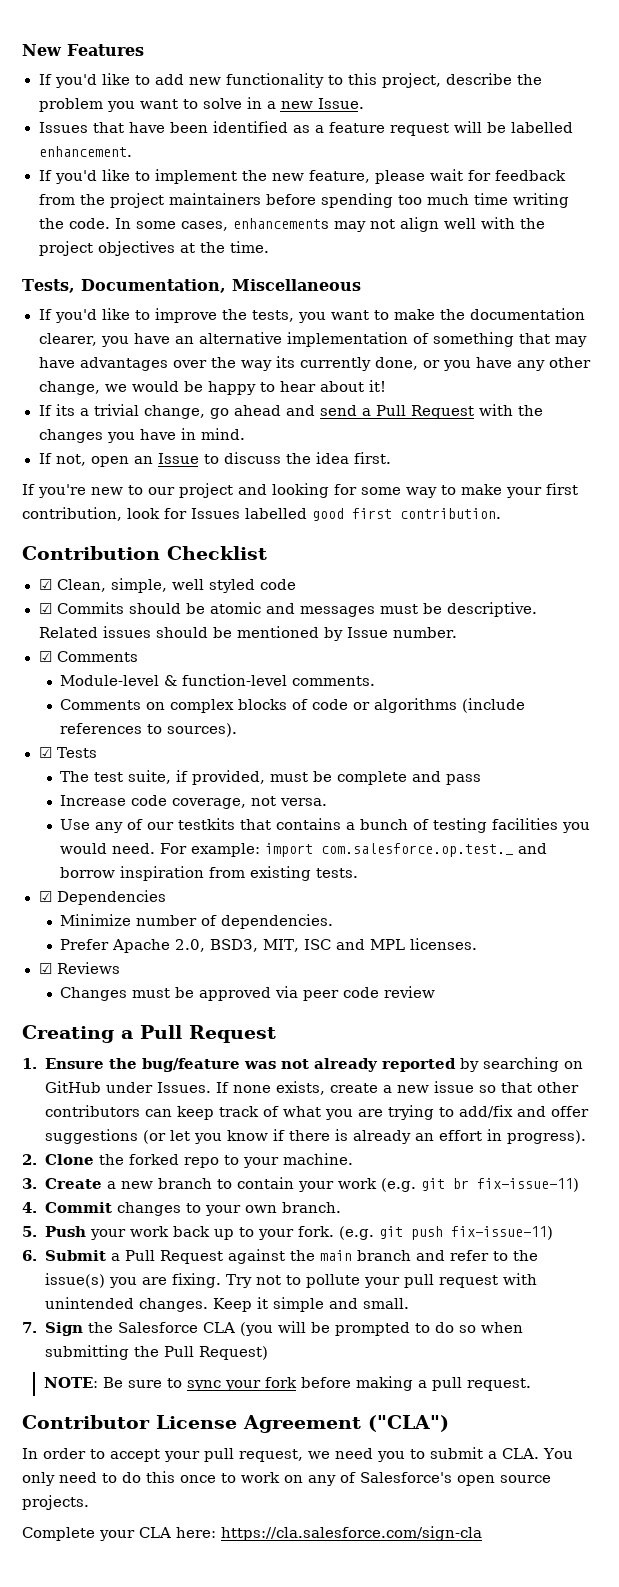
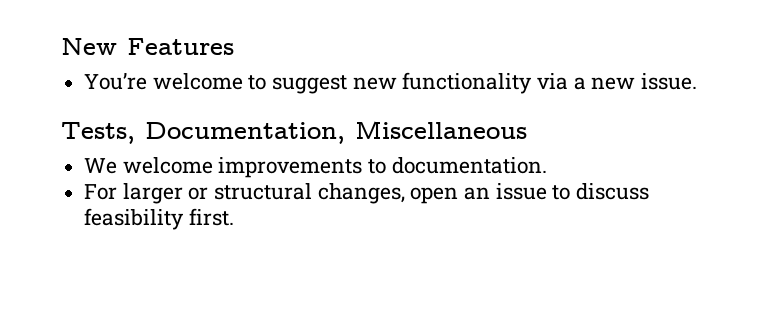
- If you'd like to add new functionality to this project, describe the problem you want to solve in a new Issue.
- Issues that have been identified as a feature request will be labelled enhancement.
- If you'd like to implement the new feature, please wait for feedback from the project maintainers before spending too much time writing the code. In some cases, enhancements may not align well with the project objectives at the time.
+ You’re welcome to suggest new functionality via a new issue.
  Tests, Documentation, Miscellaneous
- If you'd like to improve the tests, you want to make the documentation clearer, you have an alternative implementation of something that may have advantages over the way its currently done, or you have any other change, we would be happy to hear about it!
- If its a trivial change, go ahead and send a Pull Request with the changes you have in mind.
- If not, open an Issue to discuss the idea first.
+ We welcome improvements to documentation.
+ For larger or structural changes, open an issue to discuss feasibility first.
- If you're new to our project and looking for some way to make your first contribution, look for Issues labelled good first contribution.
- Contribution Checklist
- ☑ Clean, simple, well styled code
- ☑ Commits should be atomic and messages must be descriptive. Related issues should be mentioned by Issue number.
- ☑ Comments
- Module-level & function-level comments.
- Comments on complex blocks of code or algorithms (include references to sources).
- ☑ Tests
- The test suite, if provided, must be complete and pass
- Increase code coverage, not versa.
- Use any of our testkits that contains a bunch of testing facilities you would need. For example: import com.salesforce.op.test._ and borrow inspiration from existing tests.
- ☑ Dependencies
- Minimize number of dependencies.
- Prefer Apache 2.0, BSD3, MIT, ISC and MPL licenses.
- ☑ Reviews
- Changes must be approved via peer code review
- Creating a Pull Request
- 1. Ensure the bug/feature was not already reported by searching on GitHub under Issues. If none exists, create a new issue so that other contributors can keep track of what you are trying to add/fix and offer suggestions (or let you know if there is already an effort in progress).
- 2. Clone the forked repo to your machine.
- 3. Create a new branch to contain your work (e.g. git br fix-issue-11)
- 4. Commit changes to your own branch.
- 5. Push your work back up to your fork. (e.g. git push fix-issue-11)
- 6. Submit a Pull Request against the main branch and refer to the issue(s) you are fixing. Try not to pollute your pull request with unintended changes. Keep it simple and small.
- 7. Sign the Salesforce CLA (you will be prompted to do so when submitting the Pull Request)
- NOTE: Be sure to sync your fork before making a pull request.
- Contributor License Agreement ("CLA")
- In order to accept your pull request, we need you to submit a CLA. You only need to do this once to work on any of Salesforce's open source projects.
- Complete your CLA here: https://cla.salesforce.com/sign-cla

